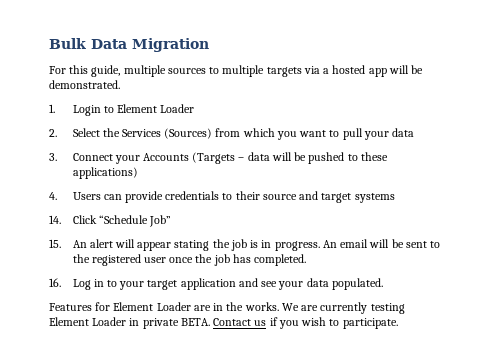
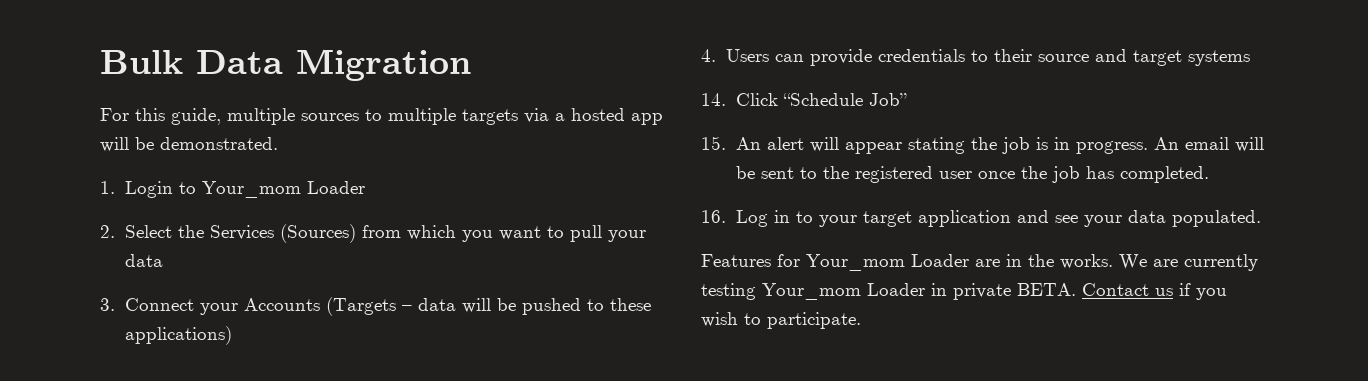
- 1. Login to Element Loader
+ 1. Login to Your_mom Loader
- Features for Element Loader are in the works.
+ Features for Your_mom Loader are in the works.
- We are currently testing Element Loader in private BETA.
+ We are currently testing Your_mom Loader in private BETA.

